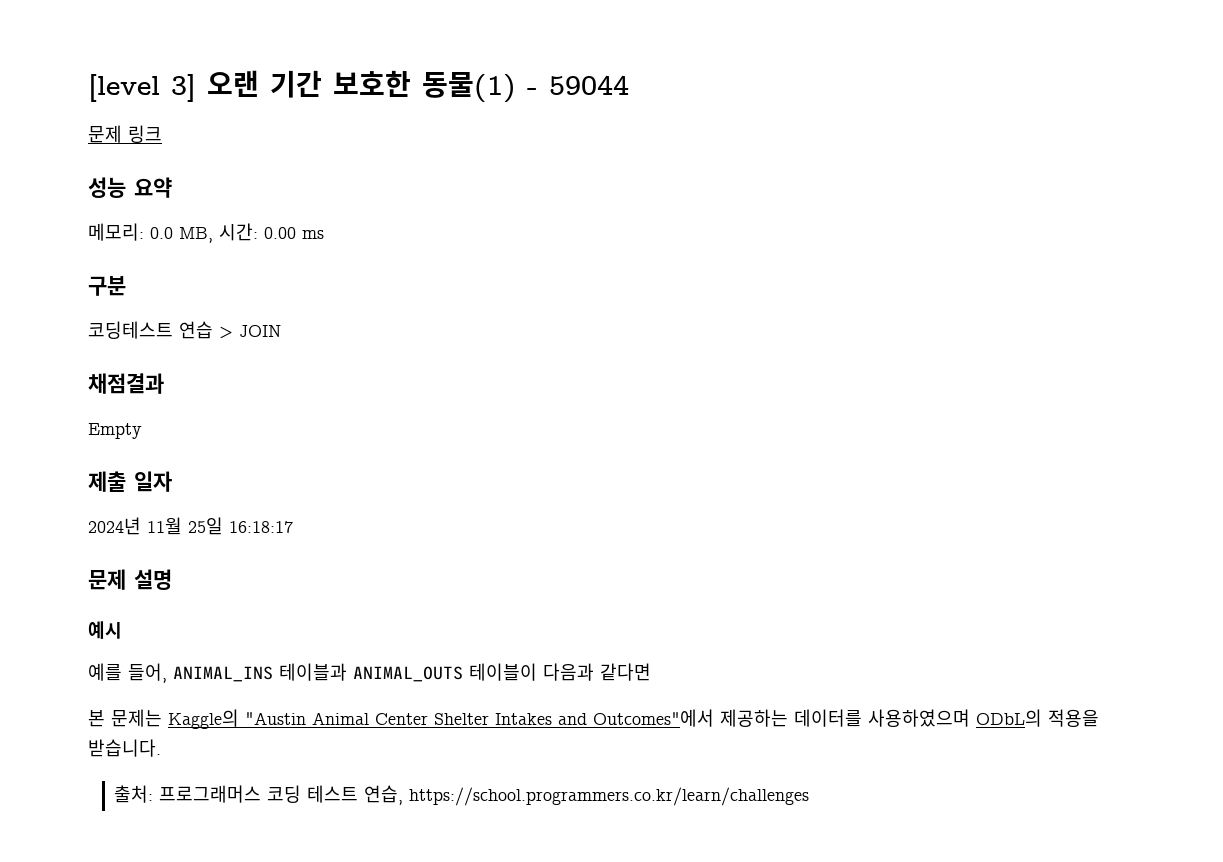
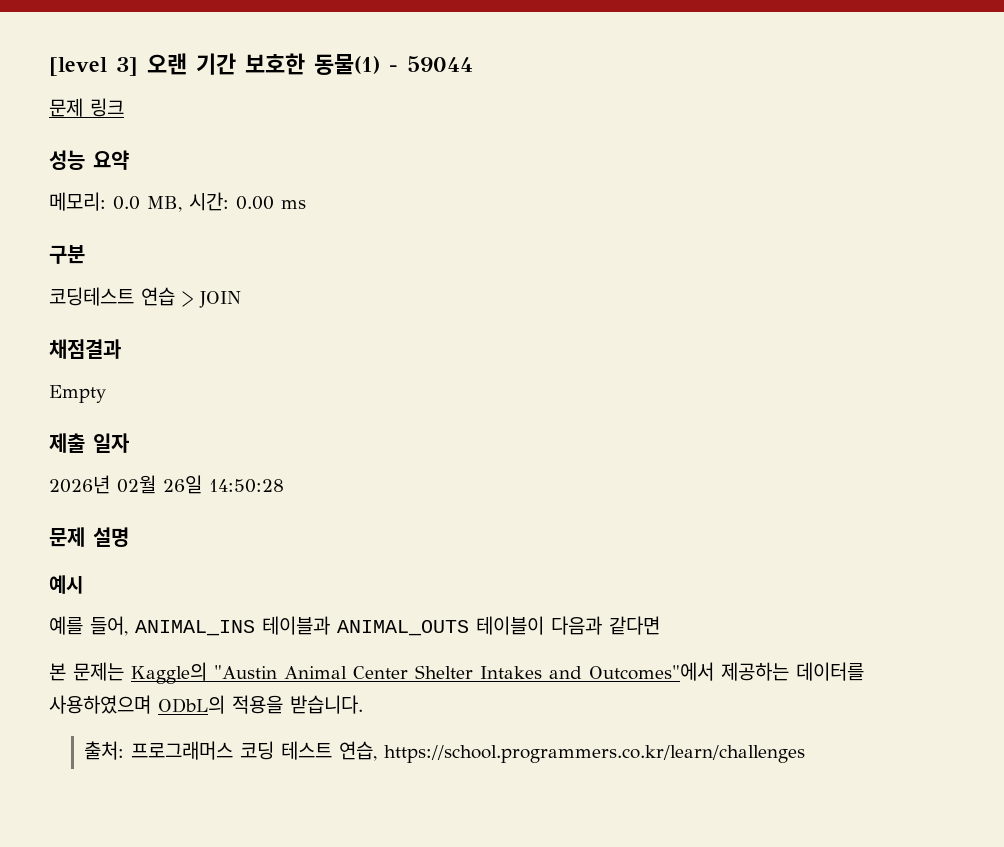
- 2024년 11월 25일 16:18:17
+ 2026년 02월 26일 14:50:28

